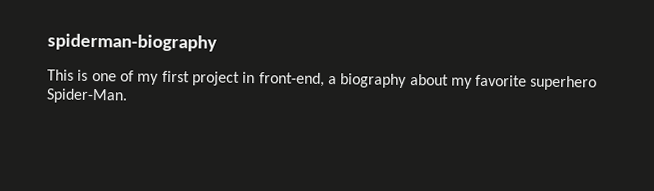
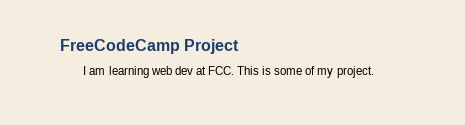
- spiderman-biography
- This is one of my first project in front-end, a biography about my favorite superhero Spider-Man.
+ FreeCodeCamp Project
+ I am learning web dev at FCC. This is some of my project.

